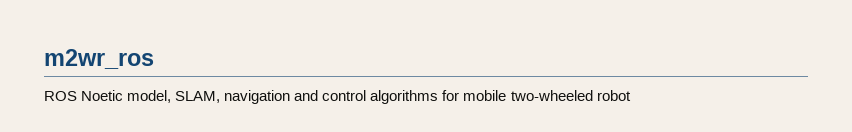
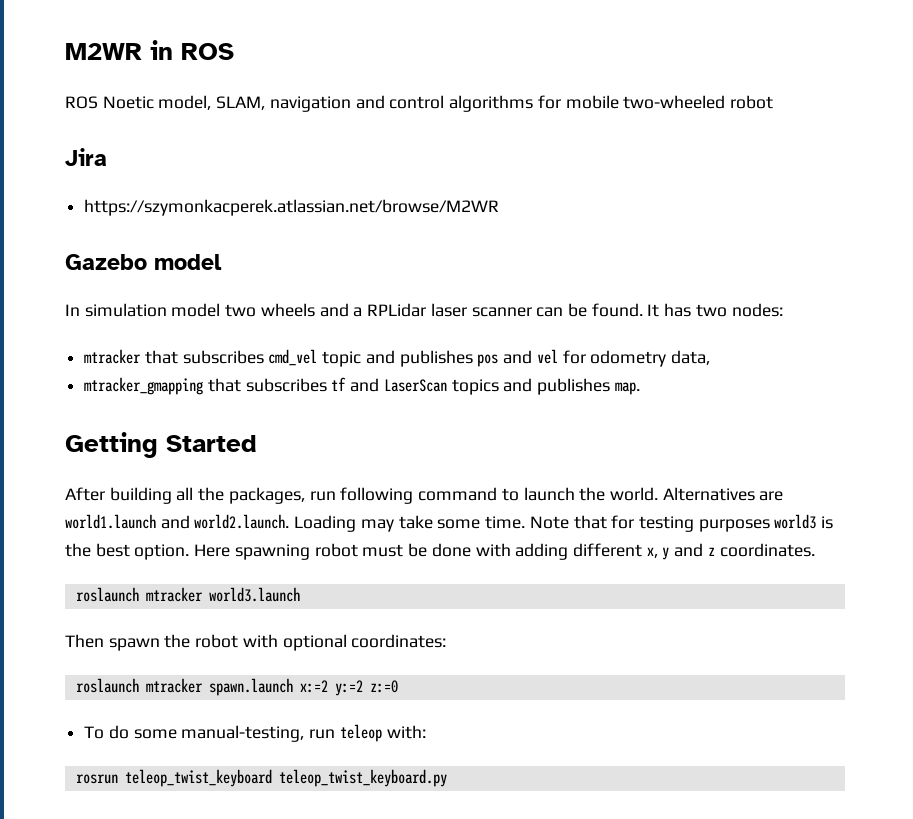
- m2wr_ros
+ M2WR in ROS
+ Jira
+ https://szymonkacperek.atlassian.net/browse/M2WR
+ Gazebo model
+ In simulation model two wheels and a RPLidar laser scanner can be found. It has two nodes:
+ mtracker that subscribes cmd_vel topic and publishes pos and vel for odometry data,
+ mtracker_gmapping that subscribes tf and LaserScan topics and publishes map.
+ Getting Started
+ After building all the packages, run following command to launch the world. Alternatives are world1.launch and world2.launch. Loading may take some time. Note that for testing purposes world3 is the best option. Here spawning robot must be done with adding different x, y and z coordinates.
+ roslaunch mtracker world3.launch
+ Then spawn the robot with optional coordinates:
+ roslaunch mtracker spawn.launch x:=2 y:=2 z:=0
+ To do some manual-testing, run teleop with:
+ rosrun teleop_twist_keyboard teleop_twist_keyboard.py

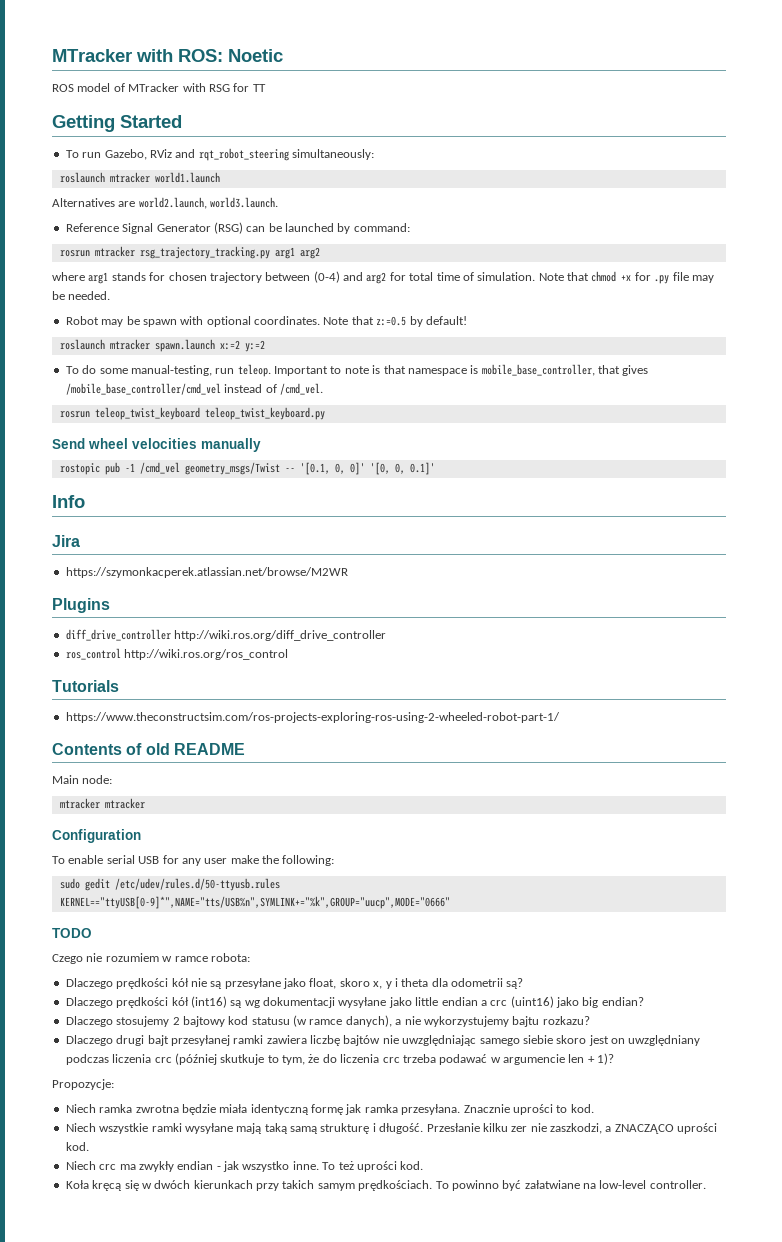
- M2WR in ROS
- ROS Noetic model, SLAM, navigation and control algorithms for mobile two-wheeled robot
- Jira
- https://szymonkacperek.atlassian.net/browse/M2WR
- Gazebo model
- In simulation model two wheels and a RPLidar laser scanner can be found. It has two nodes:
- mtracker that subscribes cmd_vel topic and publishes pos and vel for odometry data,
- mtracker_gmapping that subscribes tf and LaserScan topics and publishes map.
+ MTracker with ROS: Noetic
+ ROS model of MTracker with RSG for TT
  Getting Started
- After building all the packages, run following command to launch the world. Alternatives are world1.launch and world2.launch. Loading may take some time. Note that for testing purposes world3 is the best option. Here spawning robot must be done with adding different x, y and z coordinates.
- roslaunch mtracker world3.launch
- Then spawn the robot with optional coordinates:
+ To run Gazebo, RViz and rqt_robot_steering simultaneously:
+ roslaunch mtracker world1.launch
+ Alternatives are world2.launch, world3.launch.
+ Reference Signal Generator (RSG) can be launched by command:
+ rosrun mtracker rsg_trajectory_tracking.py arg1 arg2
+ where arg1 stands for chosen trajectory between (0-4) and arg2 for total time of simulation. Note that chmod +x for .py file may be needed.
+ Robot may be spawn with optional coordinates. Note that z:=0.5 by default!
- roslaunch mtracker spawn.launch x:=2 y:=2 z:=0
+ roslaunch mtracker spawn.launch x:=2 y:=2
- To do some manual-testing, run teleop with:
+ To do some manual-testing, run teleop. Important to note is that namespace is mobile_base_controller, that gives /mobile_base_controller/cmd_vel instead of /cmd_vel.
  rosrun teleop_twist_keyboard teleop_twist_keyboard.py
+ Send wheel velocities manually
+ rostopic pub -1 /cmd_vel geometry_msgs/Twist -- '[0.1, 0, 0]' '[0, 0, 0.1]'
+ Info
+ Jira
+ https://szymonkacperek.atlassian.net/browse/M2WR
+ Plugins
+ diff_drive_controller http://wiki.ros.org/diff_drive_controller
+ ros_control http://wiki.ros.org/ros_control
+ Tutorials
+ https://www.theconstructsim.com/ros-projects-exploring-ros-using-2-wheeled-robot-part-1/
+ Contents of old README
+ Main node:
+ mtracker mtracker
+ Configuration
+ To enable serial USB for any user make the following:
+ sudo gedit /etc/udev/rules.d/50-ttyusb.rules
+ KERNEL=="ttyUSB[0-9]*",NAME="tts/USB%n",SYMLINK+="%k",GROUP="uucp",MODE="0666"
+ TODO
+ Czego nie rozumiem w ramce robota:
+ Dlaczego prędkości kół nie są przesyłane jako float, skoro x, y i theta dla odometrii są?
+ Dlaczego prędkości kół (int16) są wg dokumentacji wysyłane jako little endian a crc (uint16) jako big endian?
+ Dlaczego stosujemy 2 bajtowy kod statusu (w ramce danych), a nie wykorzystujemy bajtu rozkazu?
+ Dlaczego drugi bajt przesyłanej ramki zawiera liczbę bajtów nie uwzględniając samego siebie skoro jest on uwzględniany podczas liczenia crc (później skutkuje to tym, że do liczenia crc trzeba podawać w argumencie len + 1)?
+ Propozycje:
+ Niech ramka zwrotna będzie miała identyczną formę jak ramka przesyłana. Znacznie uprości to kod.
+ Niech wszystkie ramki wysyłane mają taką samą strukturę i długość. Przesłanie kilku zer nie zaszkodzi, a ZNACZĄCO uprości kod.
+ Niech crc ma zwykły endian - jak wszystko inne. To też uprości kod.
+ Koła kręcą się w dwóch kierunkach przy takich samym prędkościach. To powinno być załatwiane na low-level controller.

